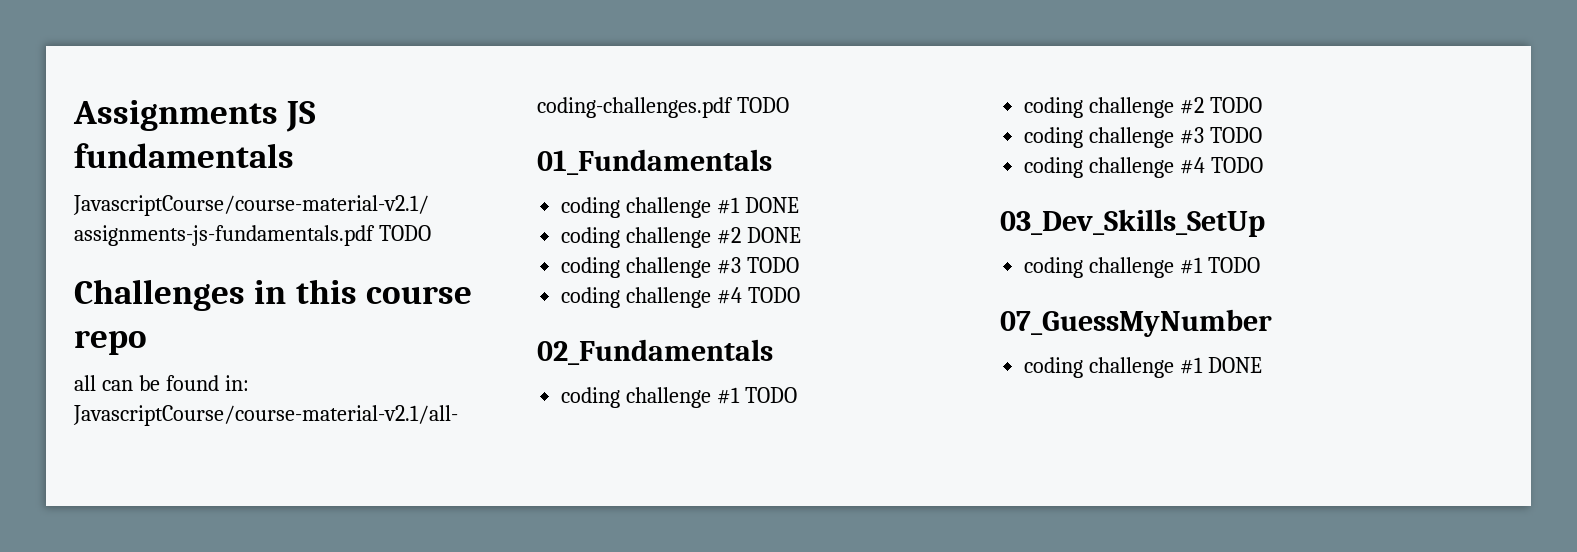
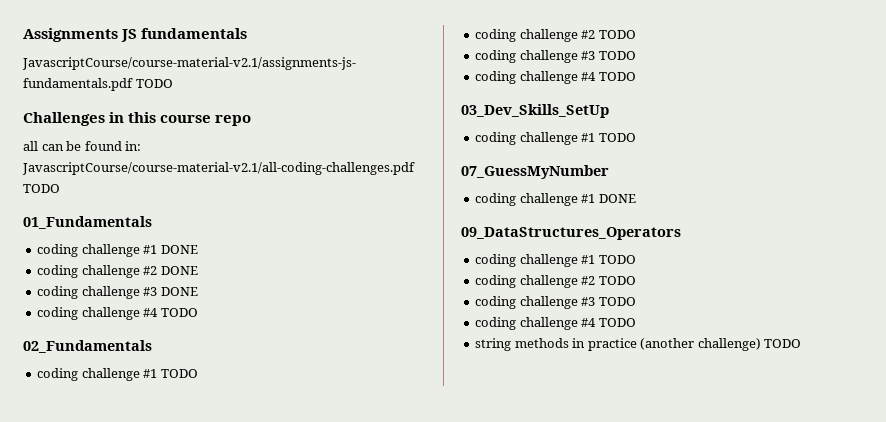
  coding challenge #2 DONE
- coding challenge #3 TODO
+ coding challenge #3 DONE
+ 09_DataStructures_Operators
+ coding challenge #1 TODO
+ coding challenge #2 TODO
+ coding challenge #3 TODO
+ coding challenge #4 TODO
+ string methods in practice (another challenge) TODO

